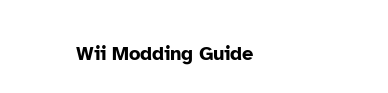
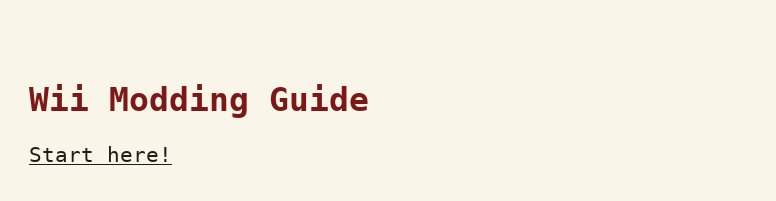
+ Start here!

